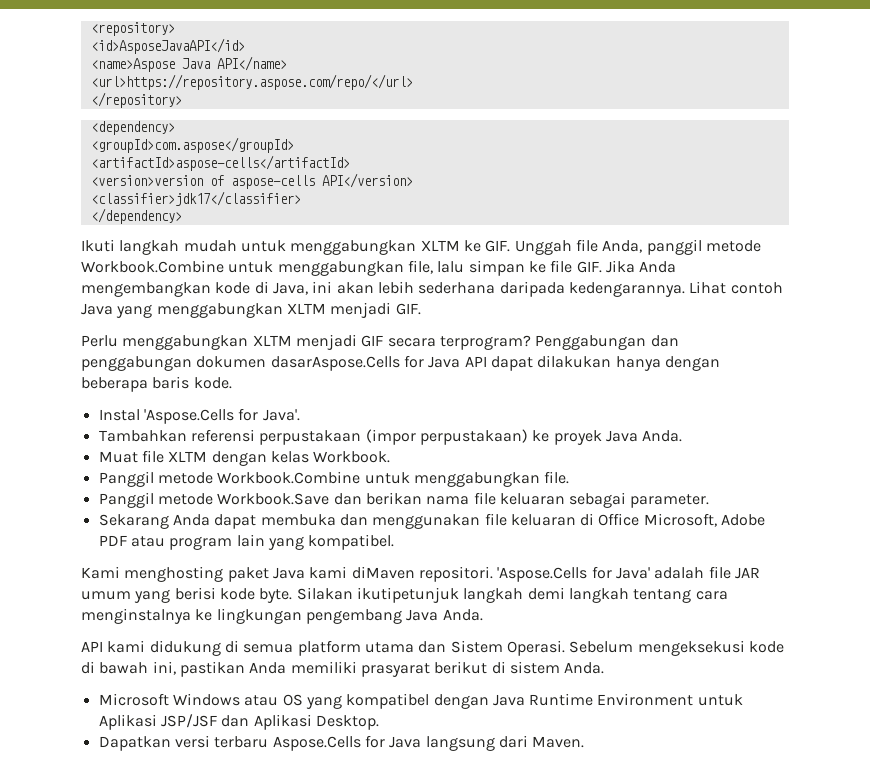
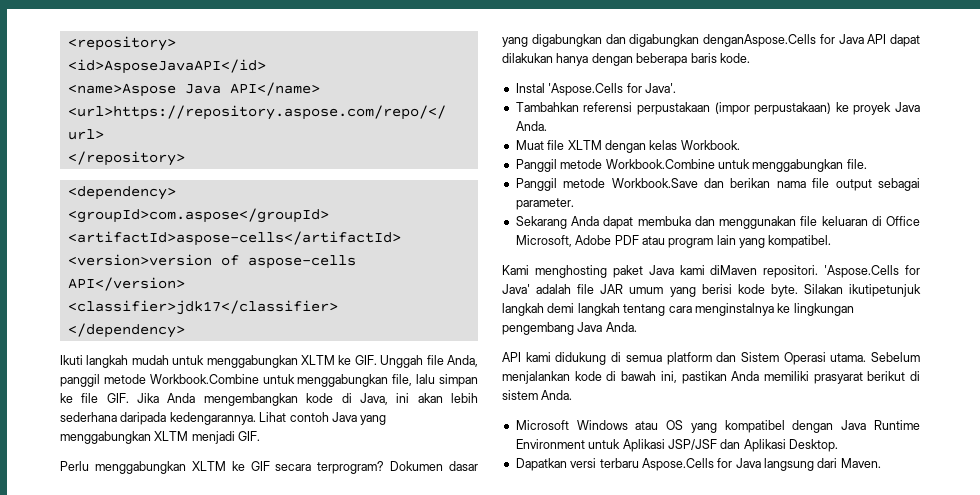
- Perlu menggabungkan XLTM menjadi GIF secara terprogram?
+ Perlu menggabungkan XLTM ke GIF secara terprogram?
- Penggabungan dan penggabungan dokumen dasarAspose.Cells for Java API dapat dilakukan hanya dengan beberapa baris kode.
+ Dokumen dasar yang digabungkan dan digabungkan denganAspose.Cells for Java API dapat dilakukan hanya dengan beberapa baris kode.
- Panggil metode Workbook.Save dan berikan nama file keluaran sebagai parameter.
+ Panggil metode Workbook.Save dan berikan nama file output sebagai parameter.
- API kami didukung di semua platform utama dan Sistem Operasi. Sebelum mengeksekusi kode di bawah ini, pastikan Anda memiliki prasyarat berikut di sistem Anda.
+ API kami didukung di semua platform dan Sistem Operasi utama. Sebelum menjalankan kode di bawah ini, pastikan Anda memiliki prasyarat berikut di sistem Anda.

